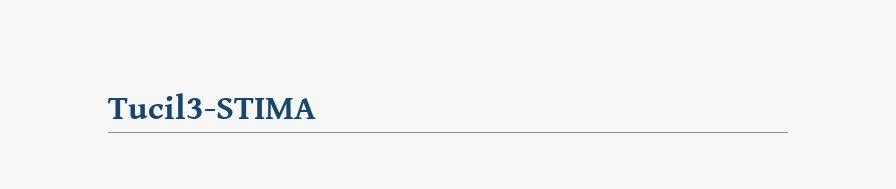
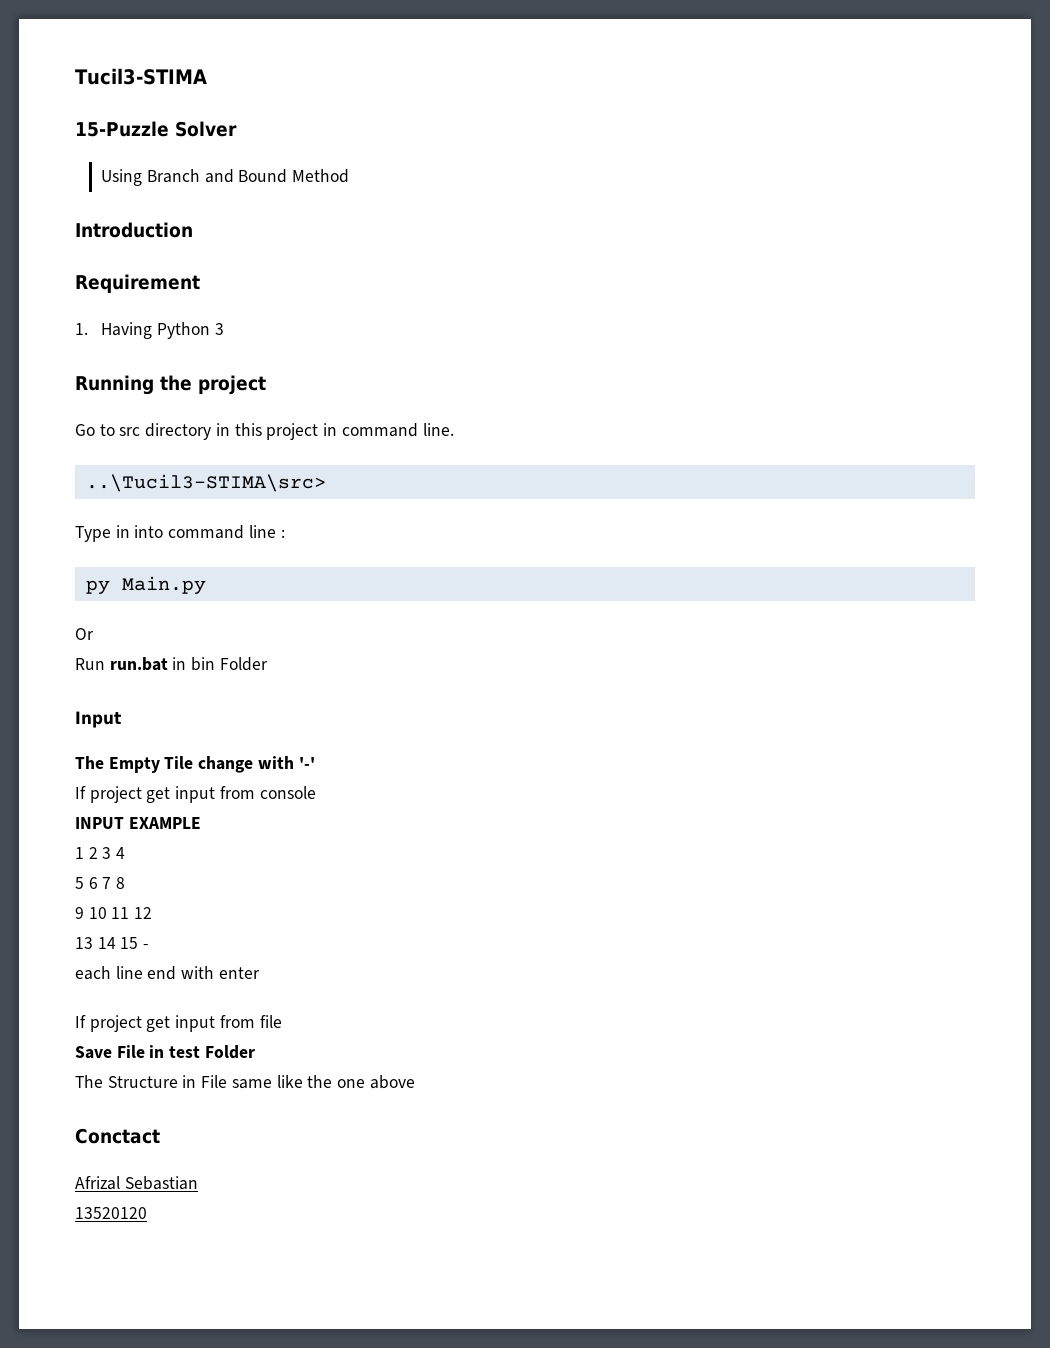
+ 15-Puzzle Solver
+ Using Branch and Bound Method
+ Introduction
+ Requirement
+ 1. Having Python 3
+ Running the project
+ Go to src directory in this project in command line.
+ ..\Tucil3-STIMA\src>
+ Type in into command line :
+ py Main.py
+ Or
+ Run run.bat in bin Folder
+ Input
+ The Empty Tile change with '-'
+ If project get input from console
+ INPUT EXAMPLE
+ 1 2 3 4
+ 5 6 7 8
+ 9 10 11 12
+ 13 14 15 -
+ each line end with enter
+ If project get input from file
+ Save File in test Folder
+ The Structure in File same like the one above
+ Conctact
+ Afrizal Sebastian
+ 13520120

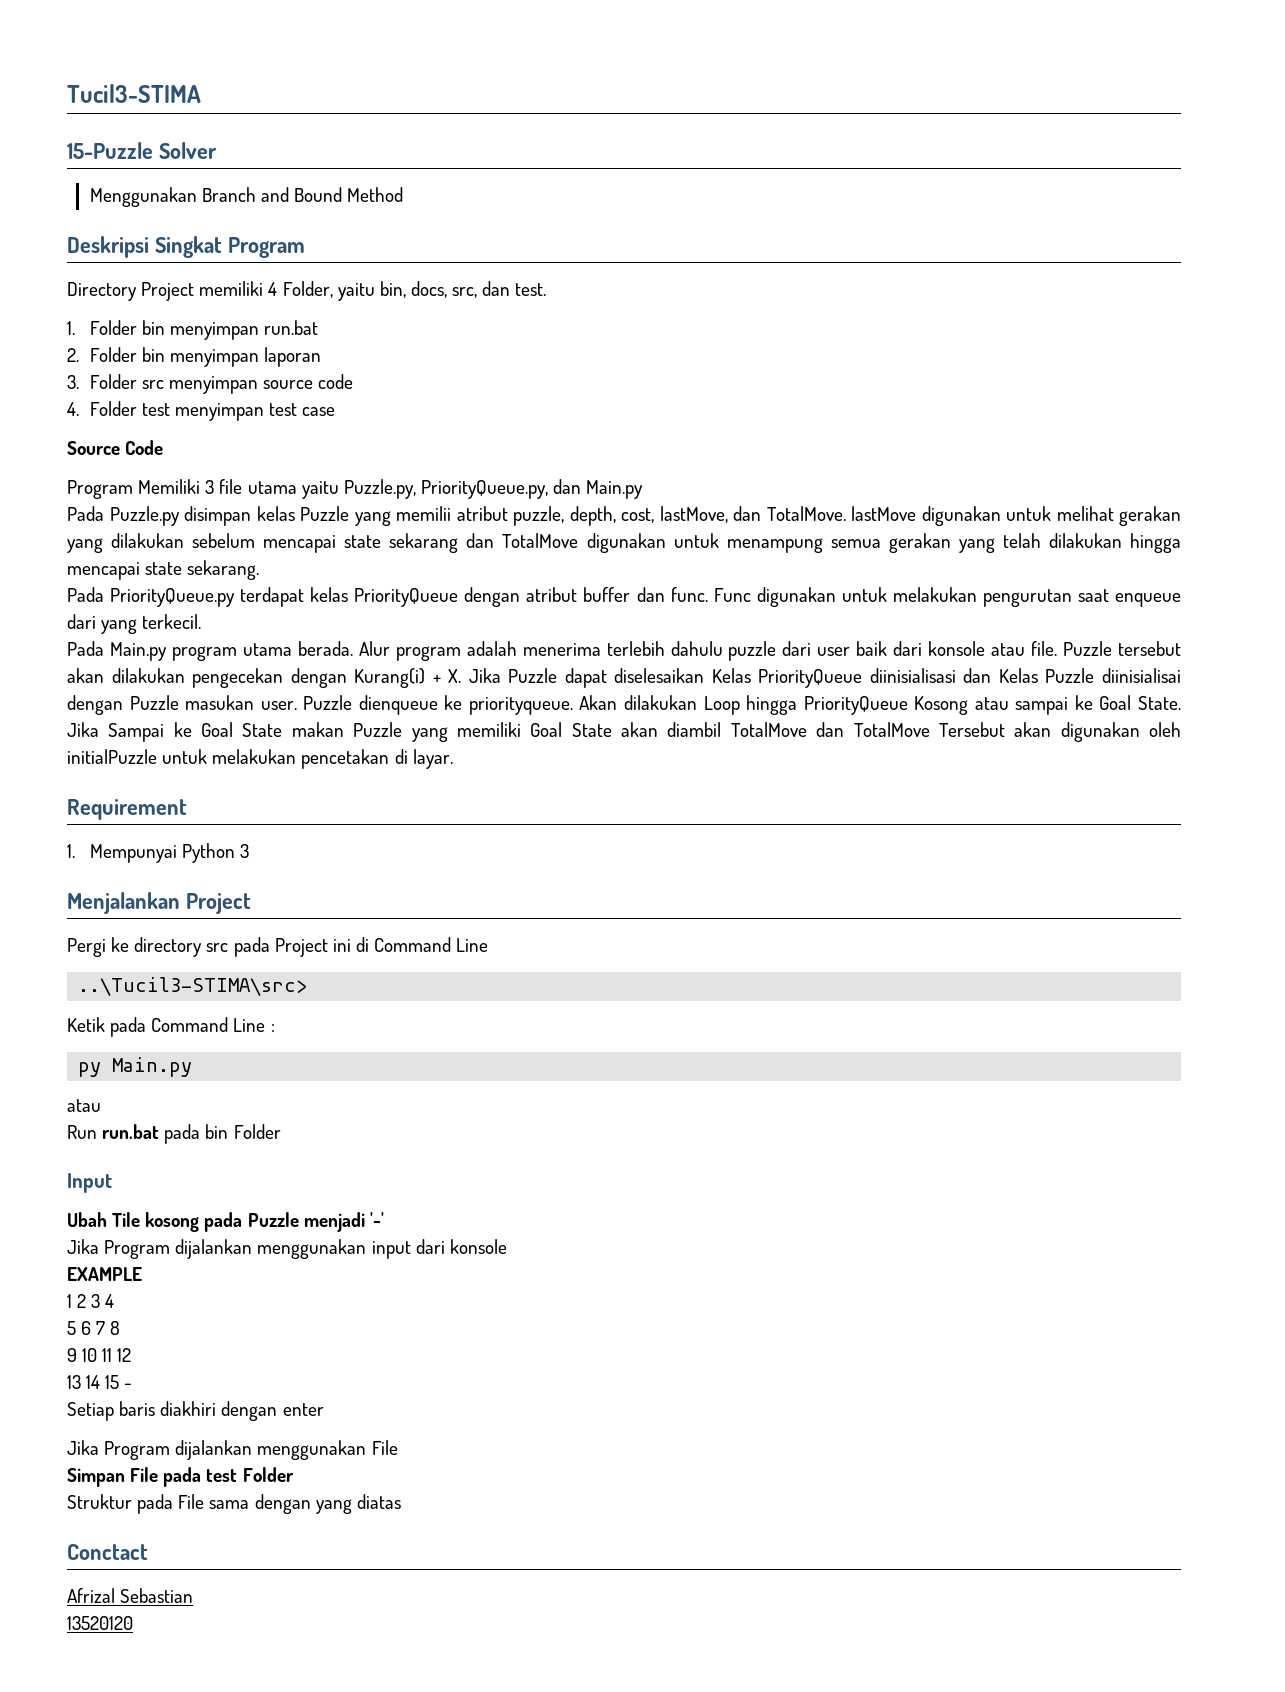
- Using Branch and Bound Method
+ Menggunakan Branch and Bound Method
- Introduction
+ Deskripsi Singkat Program
+ Directory Project memiliki 4 Folder, yaitu bin, docs, src, dan test.
+ 1. Folder bin menyimpan run.bat
+ 2. Folder bin menyimpan laporan
+ 3. Folder src menyimpan source code
+ 4. Folder test menyimpan test case
+ Source Code
+ Program Memiliki 3 file utama yaitu Puzzle.py, PriorityQueue.py, dan Main.py
+ Pada Puzzle.py disimpan kelas Puzzle yang memilii atribut puzzle, depth, cost, lastMove, dan TotalMove. lastMove digunakan untuk melihat gerakan yang dilakukan sebelum mencapai state sekarang dan TotalMove digunakan untuk menampung semua gerakan yang telah dilakukan hingga mencapai state sekarang.
+ Pada PriorityQueue.py terdapat kelas PriorityQueue dengan atribut buffer dan func. Func digunakan untuk melakukan pengurutan saat enqueue dari yang terkecil.
+ Pada Main.py program utama berada. Alur program adalah menerima terlebih dahulu puzzle dari user baik dari konsole atau file. Puzzle tersebut akan dilakukan pengecekan dengan Kurang(i) + X. Jika Puzzle dapat diselesaikan Kelas PriorityQueue diinisialisasi dan Kelas Puzzle diinisialisai dengan Puzzle masukan user. Puzzle dienqueue ke priorityqueue. Akan dilakukan Loop hingga PriorityQueue Kosong atau sampai ke Goal State. Jika Sampai ke Goal State makan Puzzle yang memiliki Goal State akan diambil TotalMove dan TotalMove Tersebut akan digunakan oleh initialPuzzle untuk melakukan pencetakan di layar.
- 1. Having Python 3
+ 1. Mempunyai Python 3
- Running the project
- Go to src directory in this project in command line.
+ Menjalankan Project
+ Pergi ke directory src pada Project ini di Command Line
  ..\Tucil3-STIMA\src>
- Type in into command line :
+ Ketik pada Command Line :
  py Main.py
- Or
+ atau
- Run run.bat in bin Folder
+ Run run.bat pada bin Folder
- The Empty Tile change with '-'
- If project get input from console
- INPUT EXAMPLE
+ Ubah Tile kosong pada Puzzle menjadi '-'
+ Jika Program dijalankan menggunakan input dari konsole
+ EXAMPLE
- each line end with enter
- If project get input from file
- Save File in test Folder
- The Structure in File same like the one above
+ Setiap baris diakhiri dengan enter
+ Jika Program dijalankan menggunakan File
+ Simpan File pada test Folder
+ Struktur pada File sama dengan yang diatas

